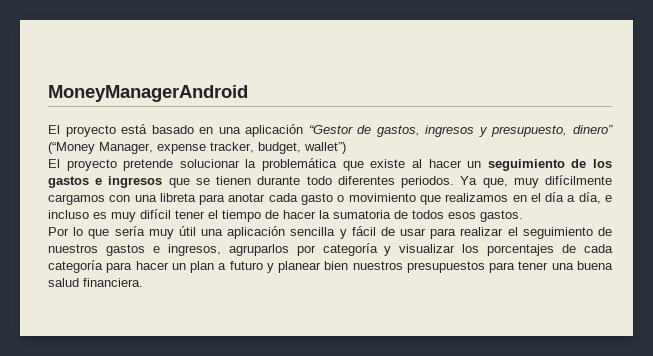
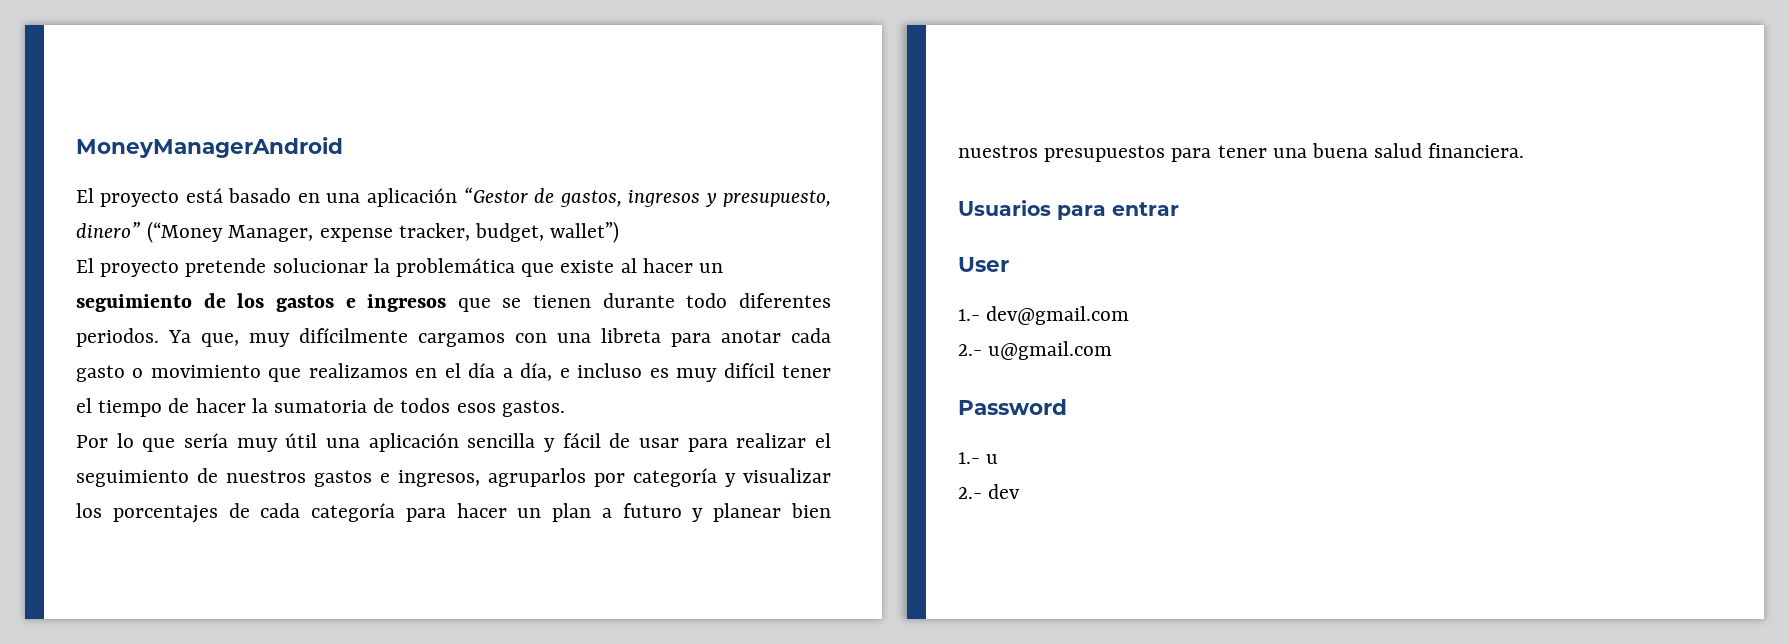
+ Usuarios para entrar
+ User
+ 1.- dev@gmail.com
+ 2.- u@gmail.com
+ Password
+ 1.- u
+ 2.- dev

